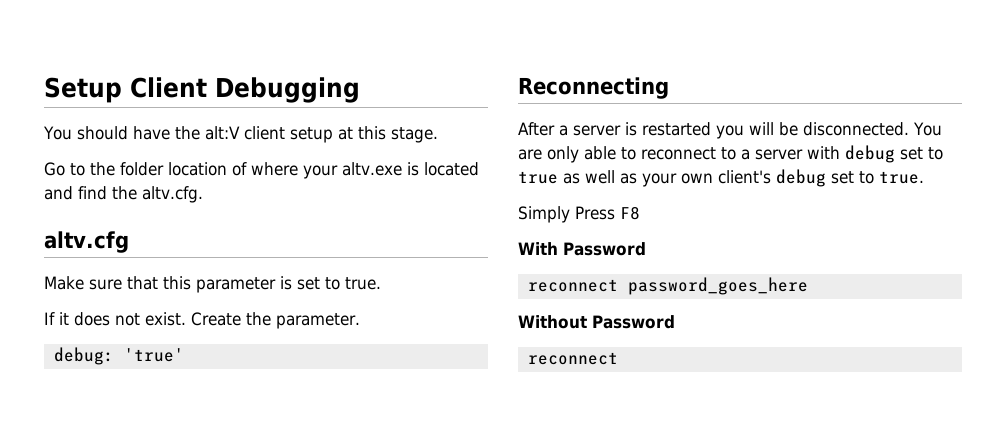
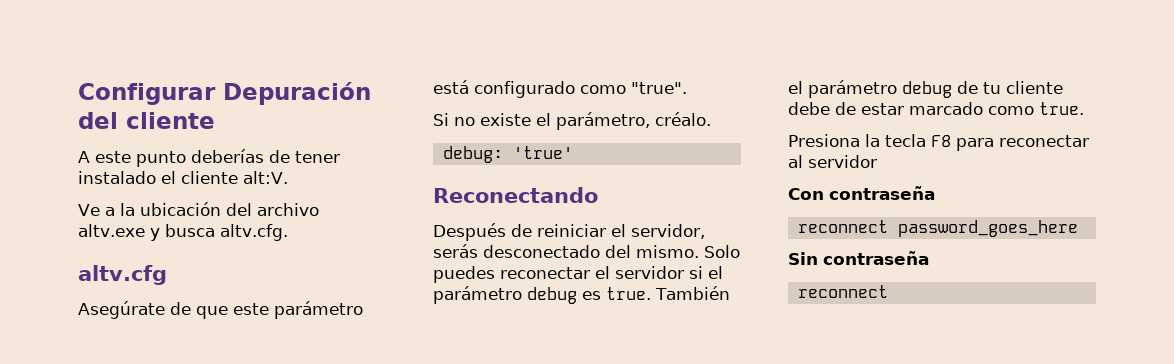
- Setup Client Debugging
- You should have the alt:V client setup at this stage.
- Go to the folder location of where your altv.exe is located and find the altv.cfg.
+ Configurar Depuración del cliente
+ A este punto deberías de tener instalado el cliente alt:V.
+ Ve a la ubicación del archivo altv.exe y busca altv.cfg.
  altv.cfg
- Make sure that this parameter is set to true.
- If it does not exist. Create the parameter.
+ Asegúrate de que este parámetro está configurado como "true".
+ Si no existe el parámetro, créalo.
  debug: 'true'
- Reconnecting
- After a server is restarted you will be disconnected. You are only able to reconnect to a server with debug set to true as well as your own client's debug set to true.
- Simply Press F8
- With Password
+ Reconectando
+ Después de reiniciar el servidor, serás desconectado del mismo. Solo puedes reconectar el servidor si el parámetro debug es true. También el parámetro debug de tu cliente debe de estar marcado como true.
+ Presiona la tecla F8 para reconectar al servidor
+ Con contraseña
- Without Password
+ Sin contraseña

